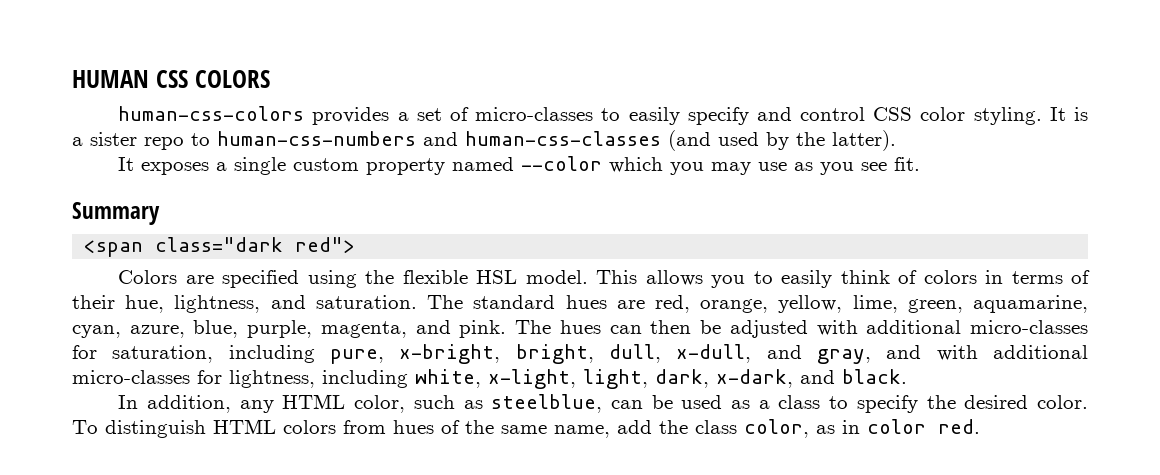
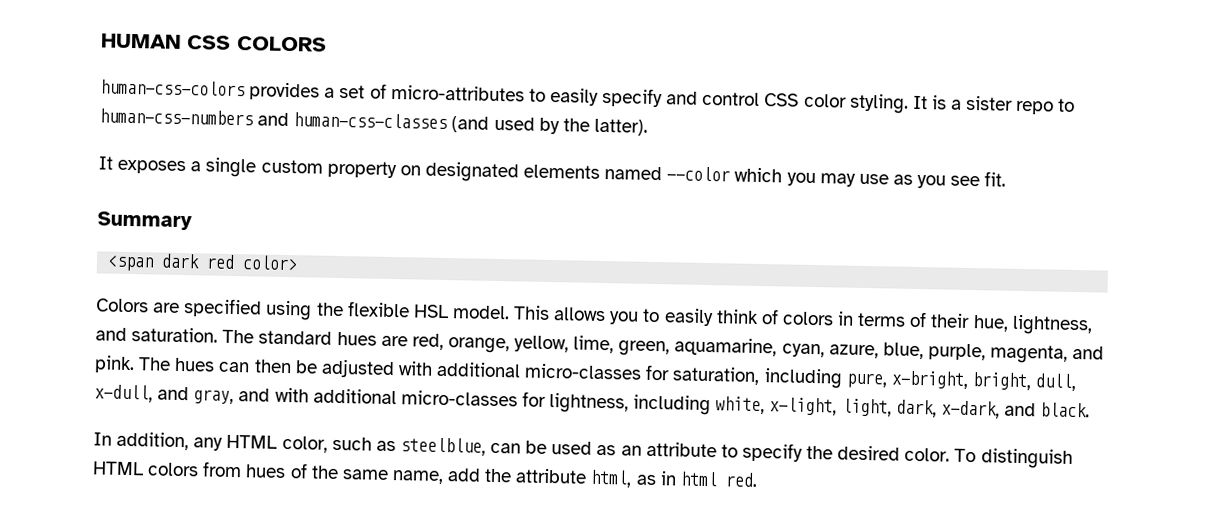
- human-css-colors provides a set of micro-classes to easily specify and control CSS color styling.
+ human-css-colors provides a set of micro-attributes to easily specify and control CSS color styling.
- It exposes a single custom property named --color which you may use as you see fit.
+ It exposes a single custom property on designated elements named --color which you may use as you see fit.
- <span class="dark red">
+ <span dark red color>
- In addition, any HTML color, such as steelblue, can be used as a class to specify the desired color.
+ In addition, any HTML color, such as steelblue, can be used as an attribute to specify the desired color.
- To distinguish HTML colors from hues of the same name, add the class color, as in color red.
+ To distinguish HTML colors from hues of the same name, add the attribute html, as in html red.

